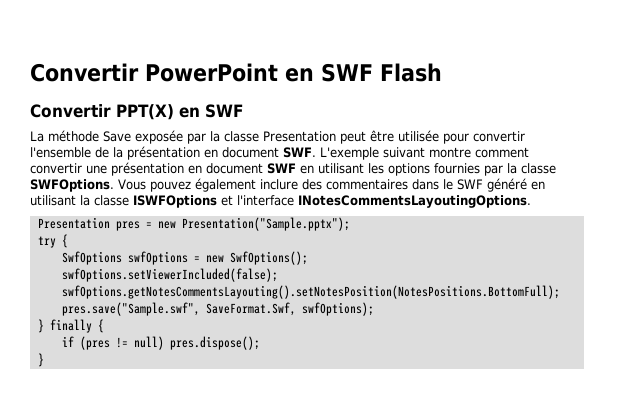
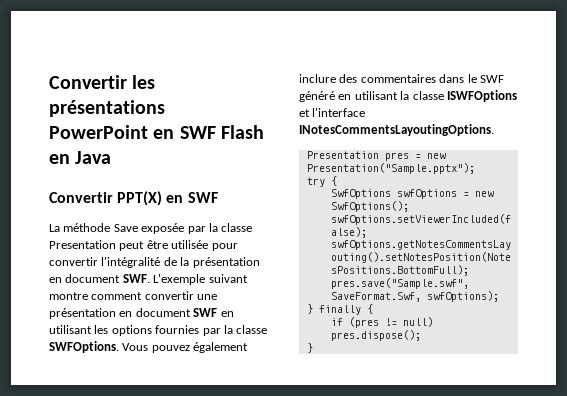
- Convertir PowerPoint en SWF Flash
+ Convertir les présentations PowerPoint en SWF Flash en Java
- La méthode Save exposée par la classe Presentation peut être utilisée pour convertir l'ensemble de la présentation en document SWF. L'exemple suivant montre comment convertir une présentation en document SWF en utilisant les options fournies par la classe SWFOptions.
+ La méthode Save exposée par la classe Presentation peut être utilisée pour convertir l'intégralité de la présentation en document SWF. L'exemple suivant montre comment convertir une présentation en document SWF en utilisant les options fournies par la classe SWFOptions.

